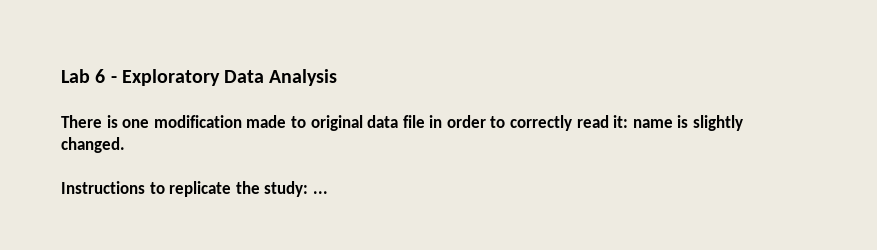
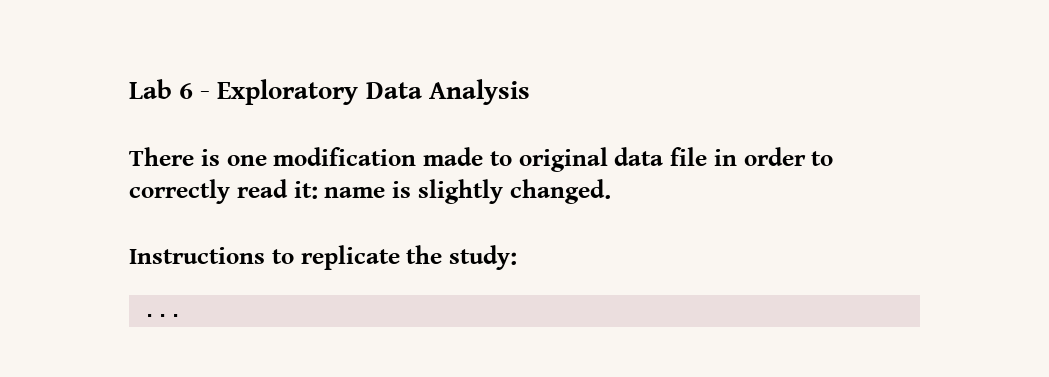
- Instructions to replicate the study: ...
+ Instructions to replicate the study:
+ ...

